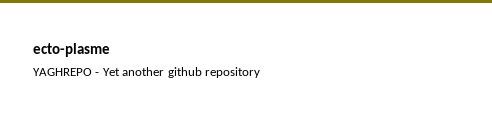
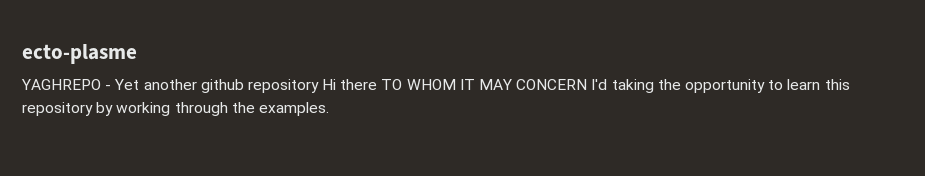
- YAGHREPO - Yet another github repository
+ YAGHREPO - Yet another github repository Hi there TO WHOM IT MAY CONCERN I'd taking the opportunity to learn this repository by working through the examples.

